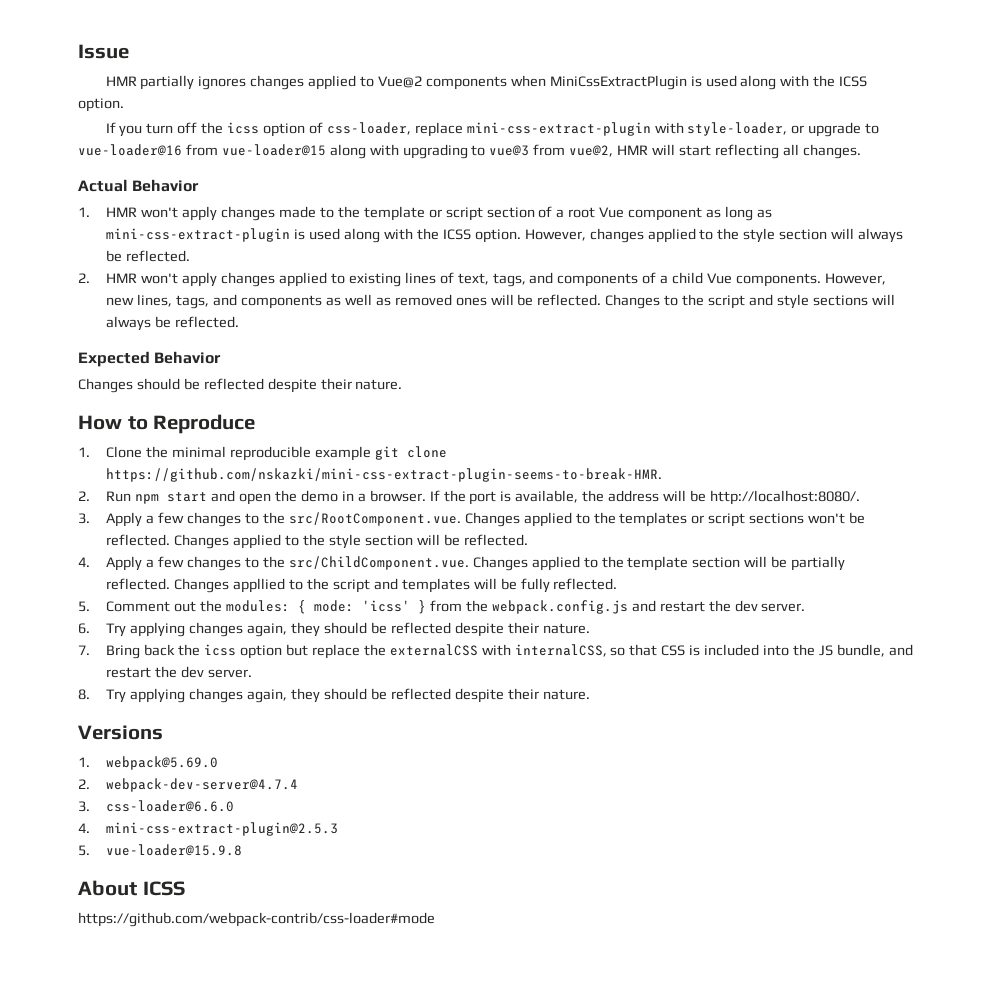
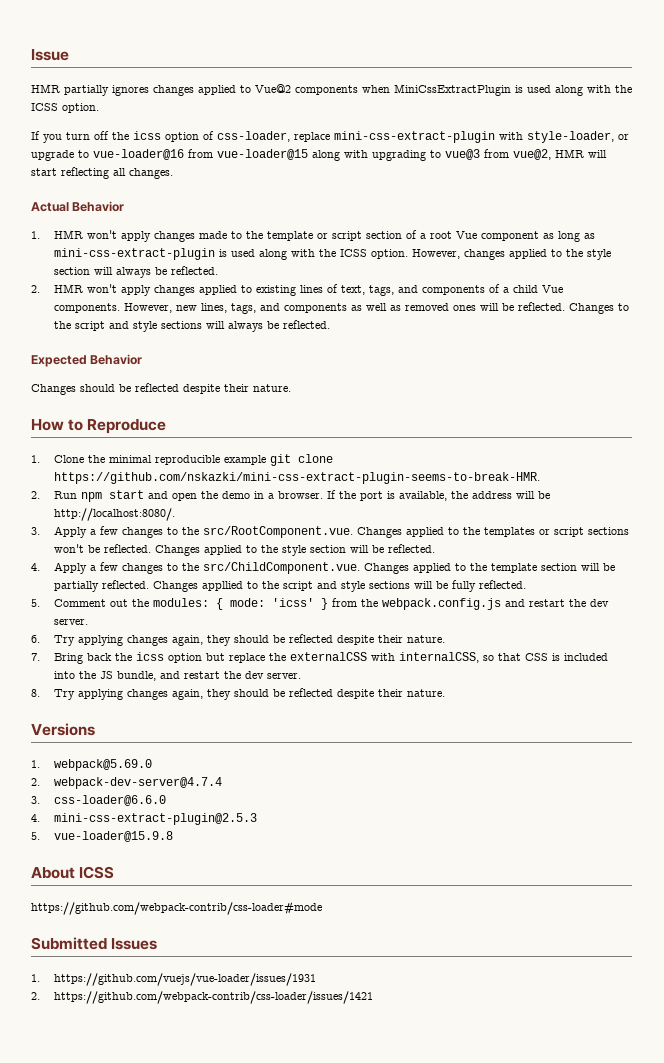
- Changes appllied to the script and templates will be fully reflected.
+ Changes appllied to the script and style sections will be fully reflected.
+ Submitted Issues
+ 1. https://github.com/vuejs/vue-loader/issues/1931
+ 2. https://github.com/webpack-contrib/css-loader/issues/1421

